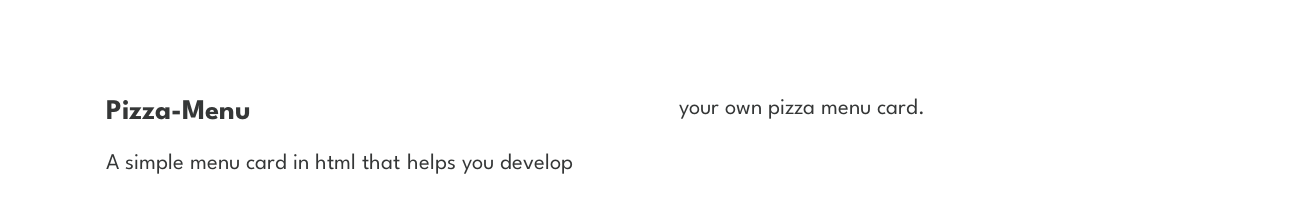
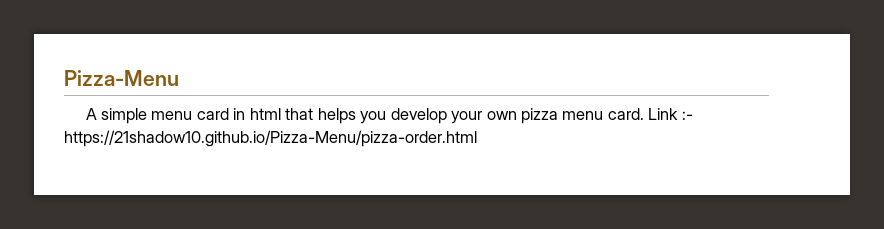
+ Link :- https://21shadow10.github.io/Pizza-Menu/pizza-order.html

